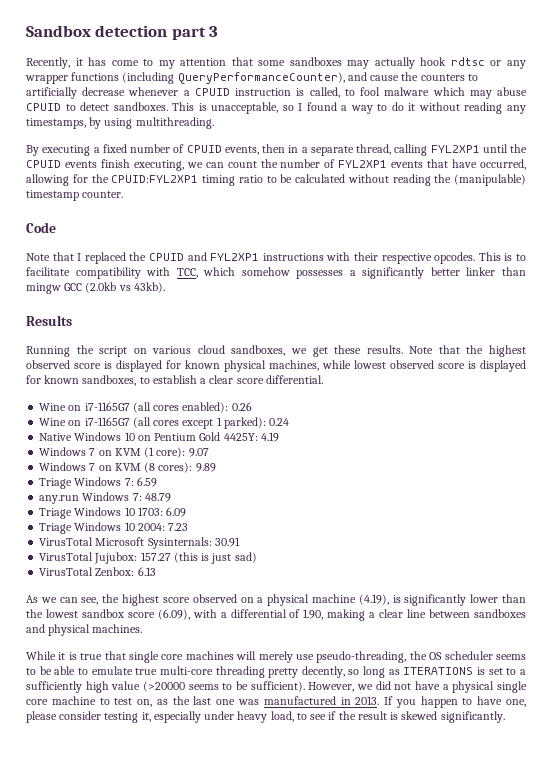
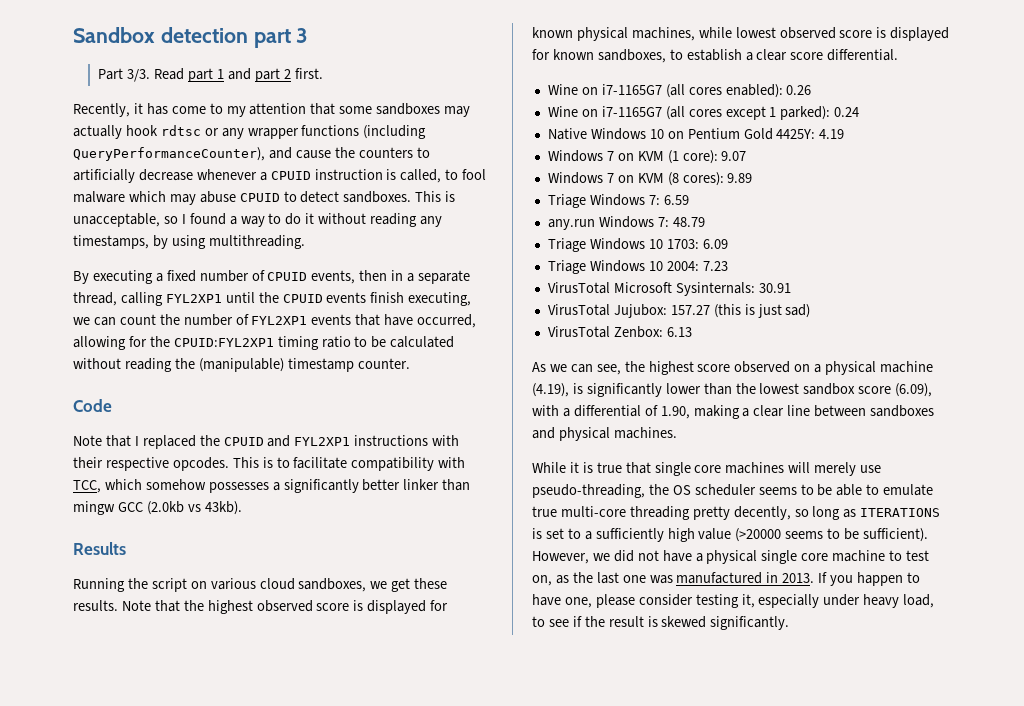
+ Part 3/3. Read part 1 and part 2 first.

